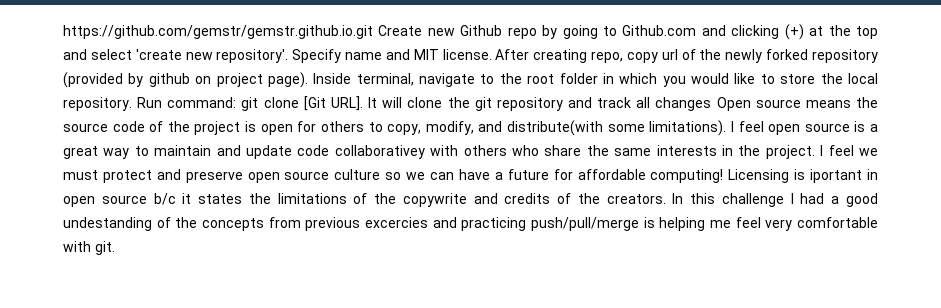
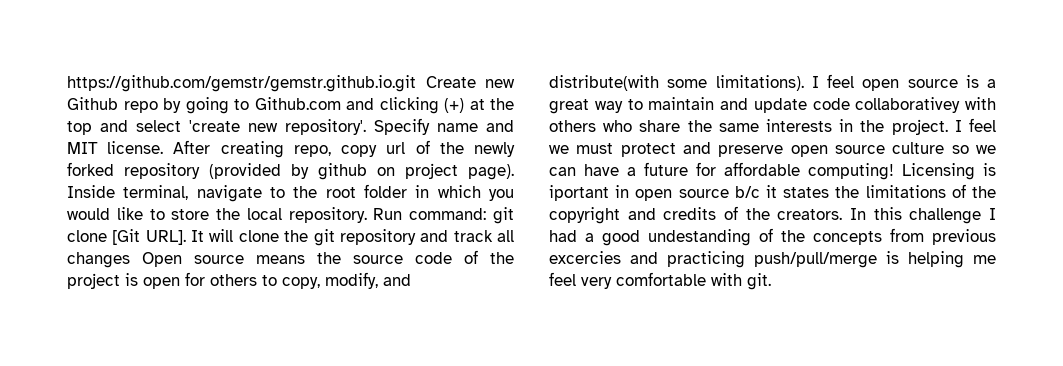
- Licensing is iportant in open source b/c it states the limitations of the copywrite and credits of the creators.
+ Licensing is iportant in open source b/c it states the limitations of the copyright and credits of the creators.

